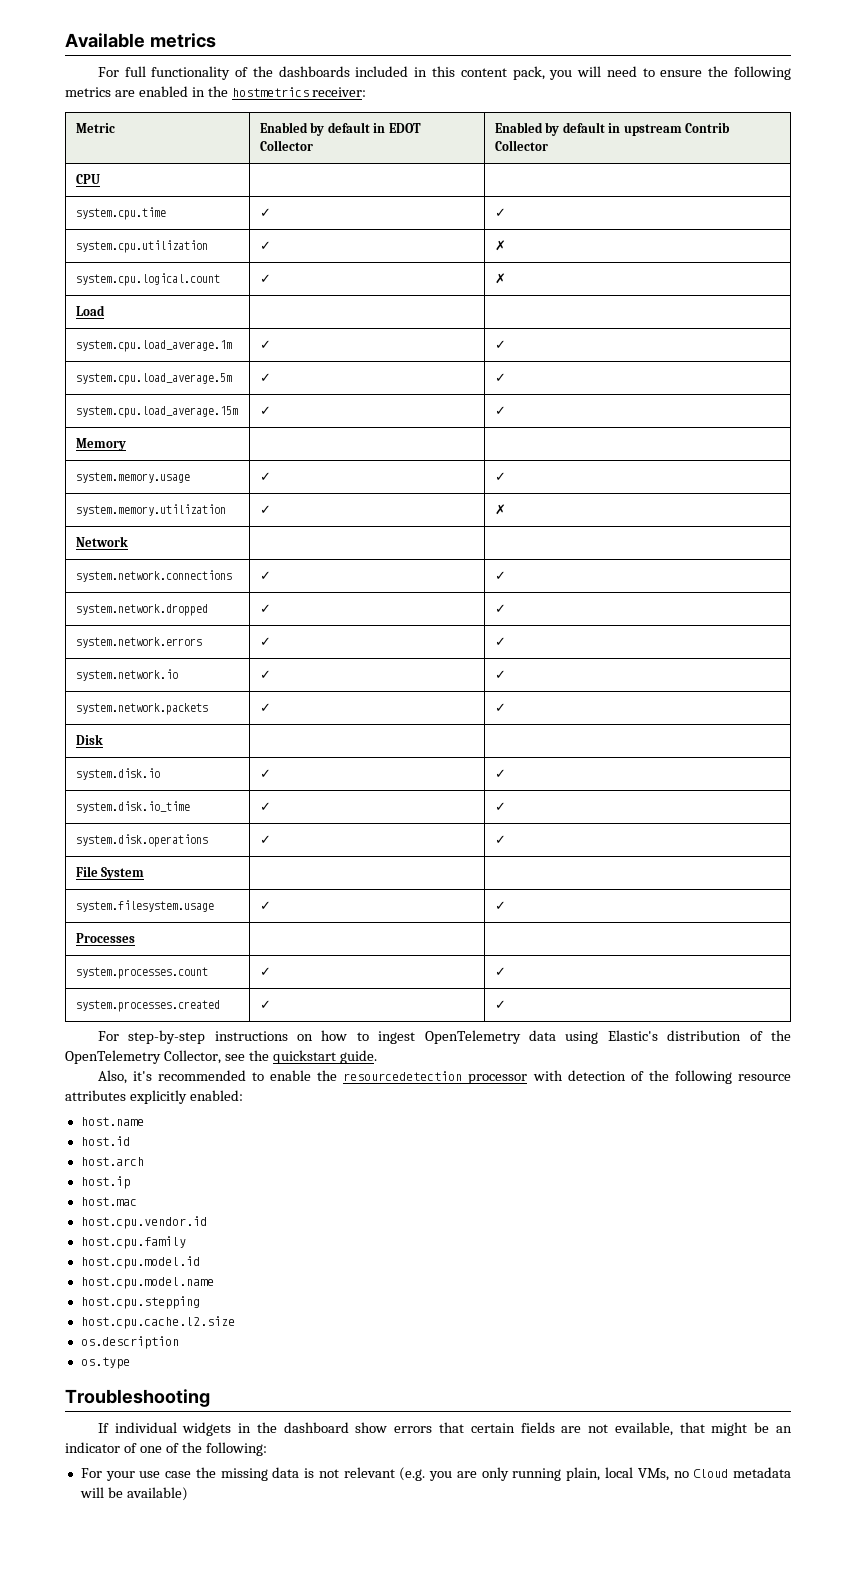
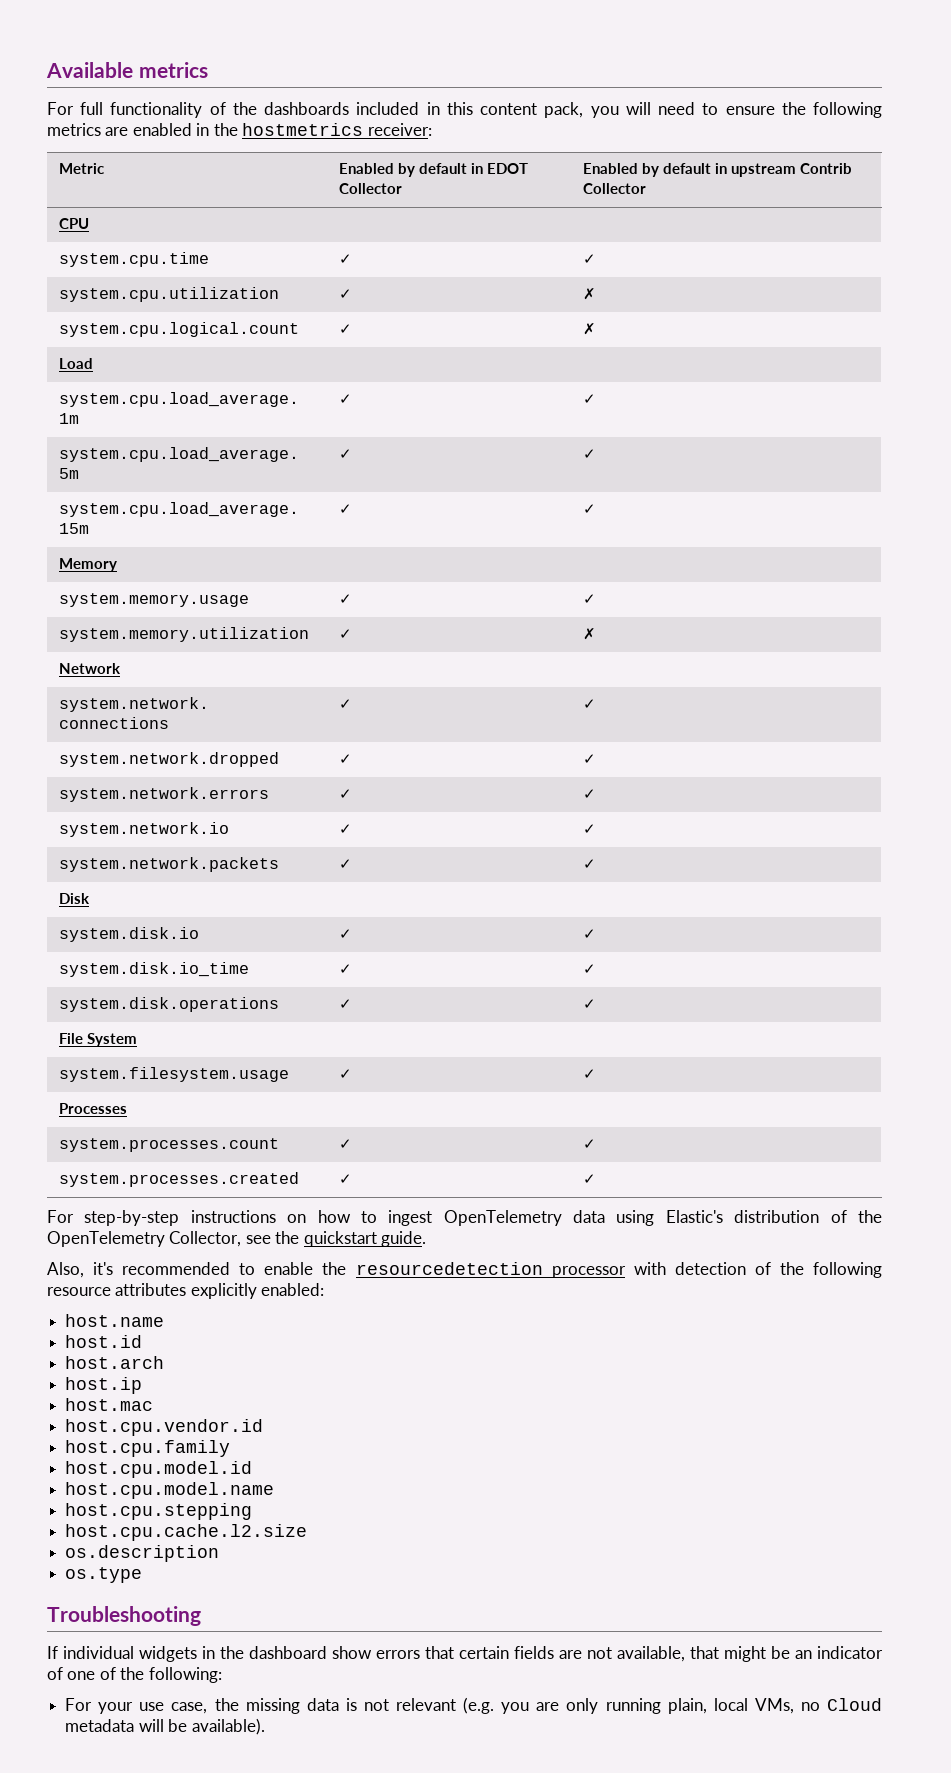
- If individual widgets in the dashboard show errors that certain fields are not evailable, that might be an indicator of one of the following:
+ If individual widgets in the dashboard show errors that certain fields are not available, that might be an indicator of one of the following:
- For your use case the missing data is not relevant (e.g. you are only running plain, local VMs, no Cloud metadata will be available)
+ For your use case, the missing data is not relevant (e.g. you are only running plain, local VMs, no Cloud metadata will be available).

